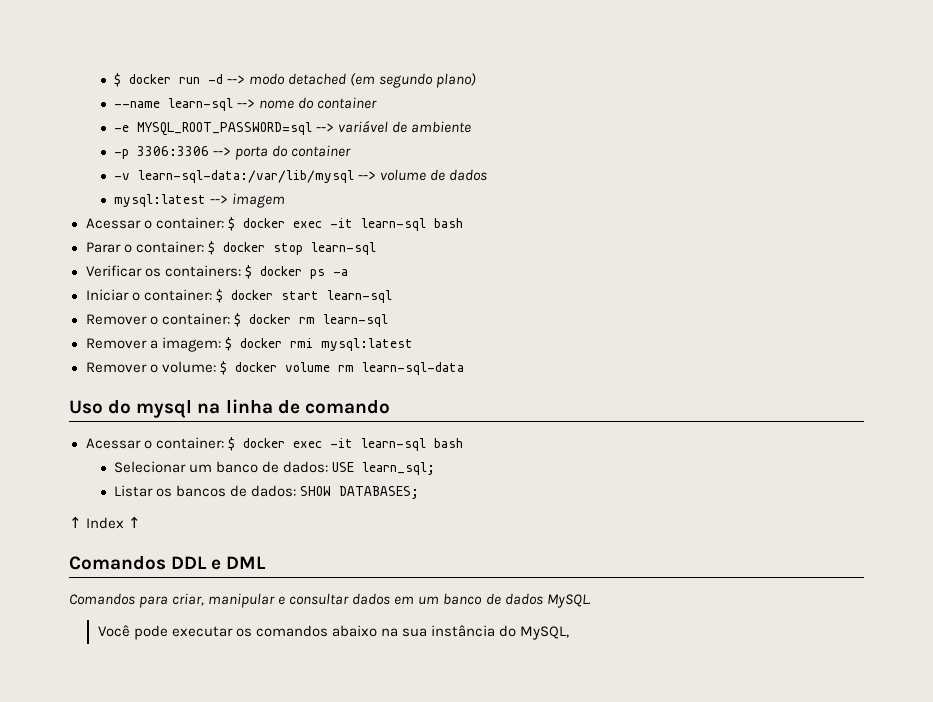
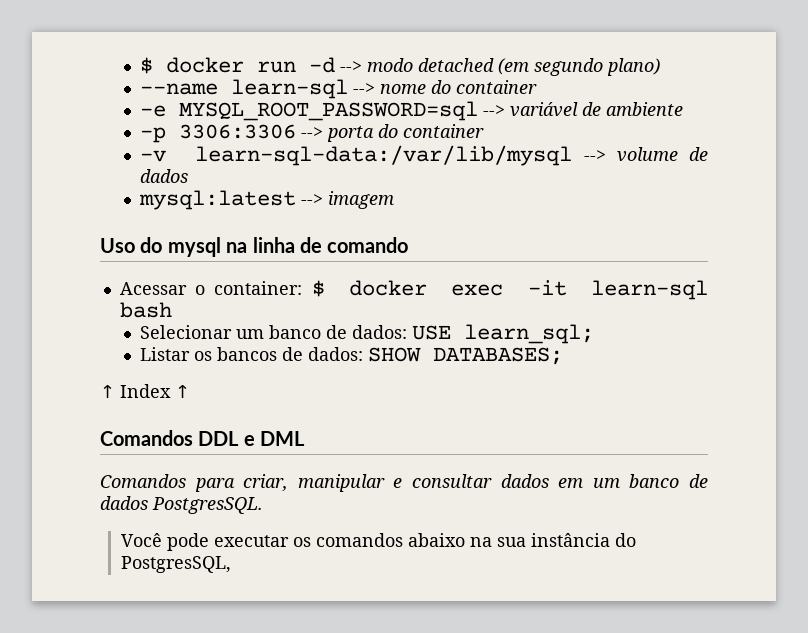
  mysql:latest --> imagem
- Acessar o container: $ docker exec -it learn-sql bash
- Parar o container: $ docker stop learn-sql
- Verificar os containers: $ docker ps -a
- Iniciar o container: $ docker start learn-sql
- Remover o container: $ docker rm learn-sql
- Remover a imagem: $ docker rmi mysql:latest
- Remover o volume: $ docker volume rm learn-sql-data
- Comandos para criar, manipular e consultar dados em um banco de dados MySQL.
+ Comandos para criar, manipular e consultar dados em um banco de dados PostgresSQL.
- Você pode executar os comandos abaixo na sua instância do MySQL,
+ Você pode executar os comandos abaixo na sua instância do PostgresSQL,

